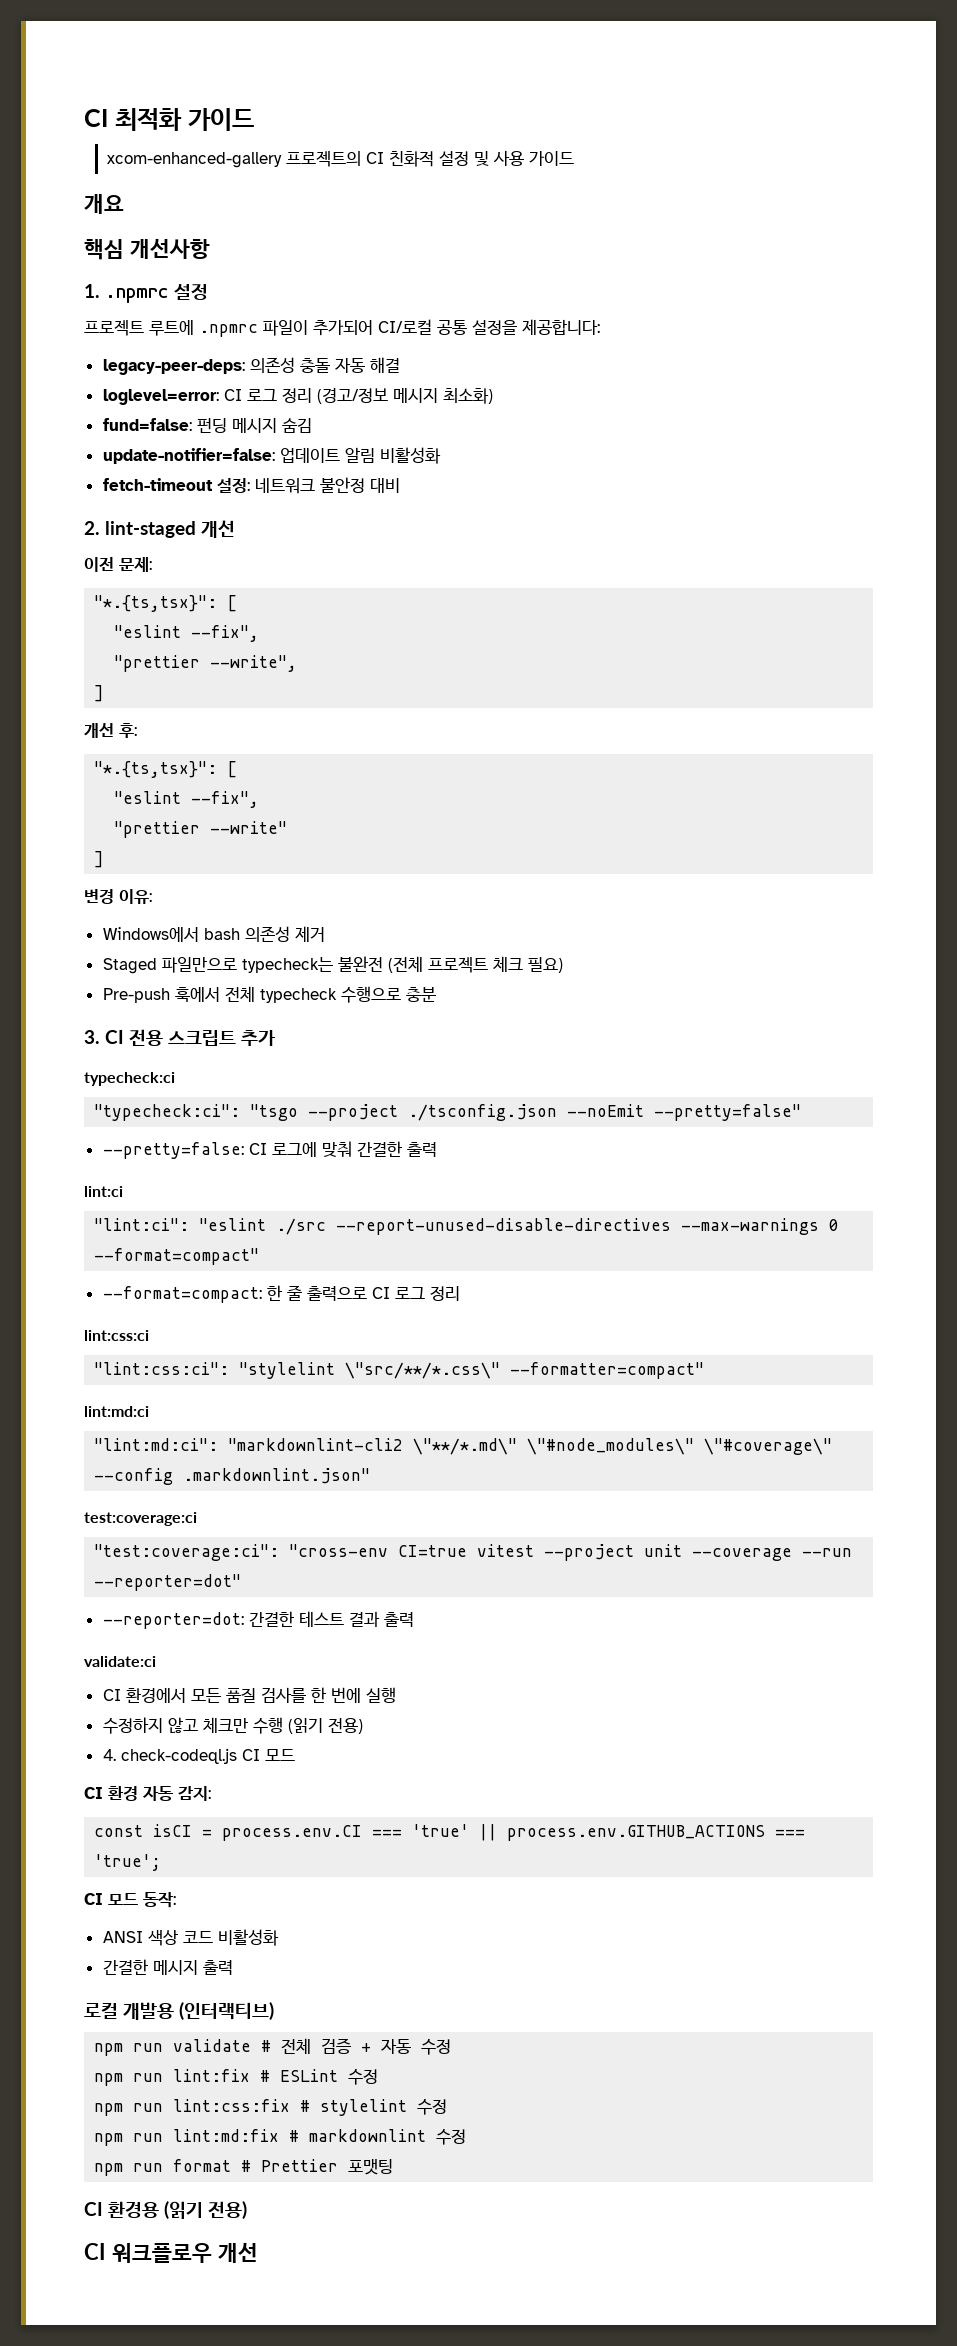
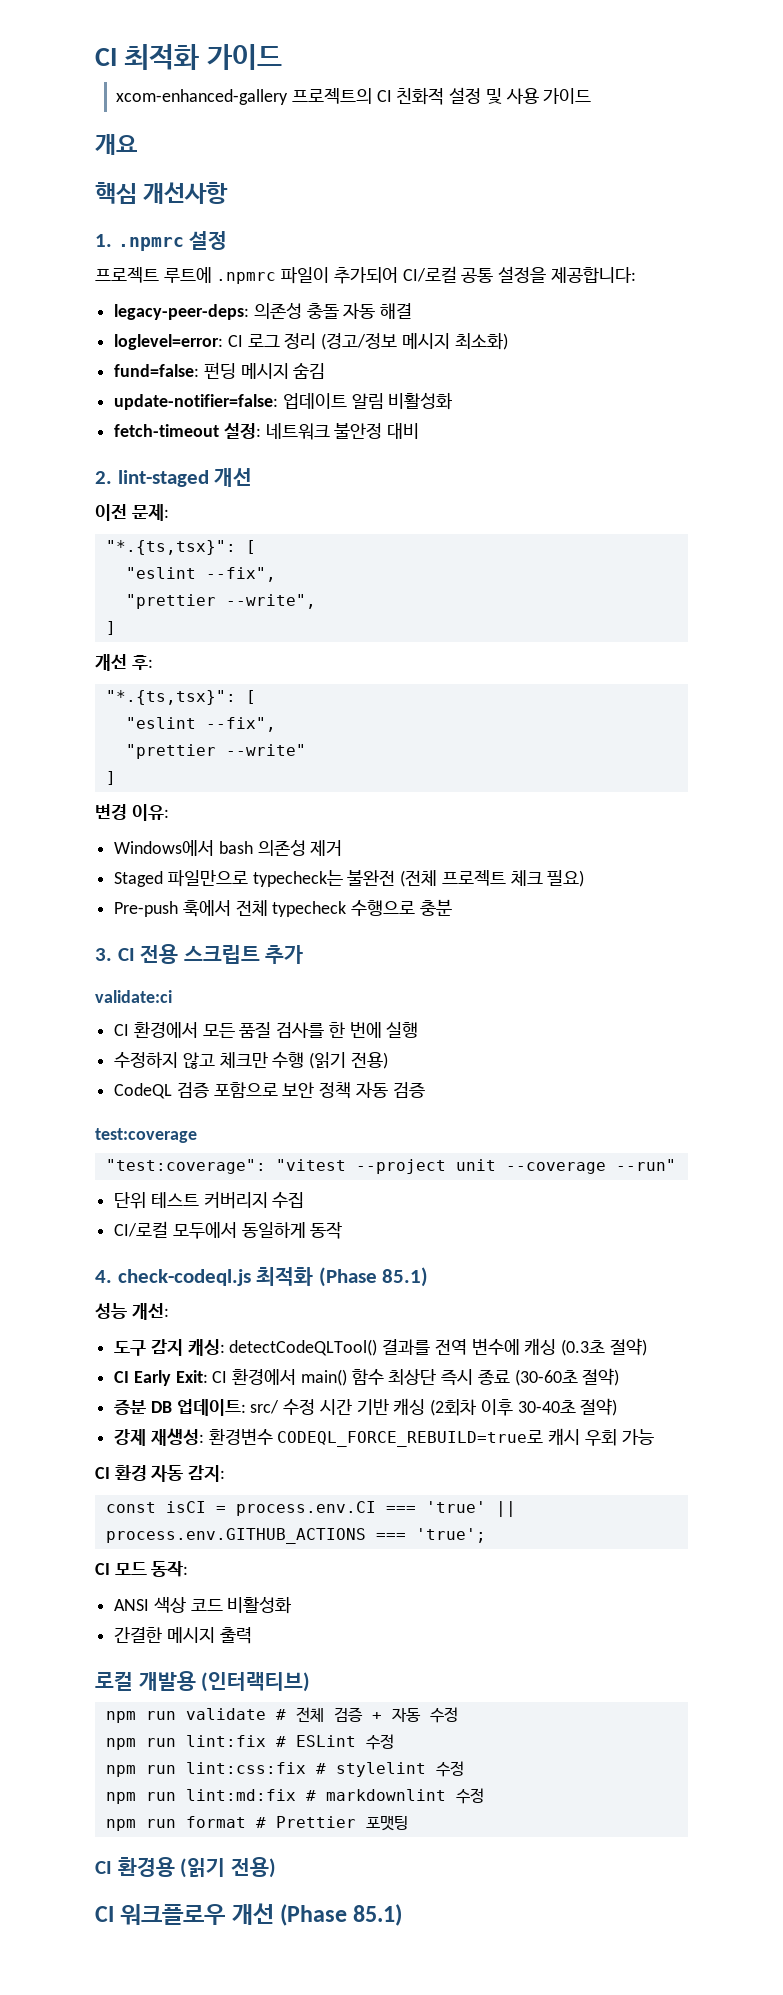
- typecheck:ci
- "typecheck:ci": "tsgo --project ./tsconfig.json --noEmit --pretty=false"
- --pretty=false: CI 로그에 맞춰 간결한 출력
- lint:ci
- "lint:ci": "eslint ./src --report-unused-disable-directives --max-warnings 0 --format=compact"
- --format=compact: 한 줄 출력으로 CI 로그 정리
- lint:css:ci
- "lint:css:ci": "stylelint \"src/**/*.css\" --formatter=compact"
- lint:md:ci
- "lint:md:ci": "markdownlint-cli2 \"**/*.md\" \"#node_modules\" \"#coverage\" --config .markdownlint.json"
- test:coverage:ci
- "test:coverage:ci": "cross-env CI=true vitest --project unit --coverage --run --reporter=dot"
- --reporter=dot: 간결한 테스트 결과 출력
- 4. check-codeql.js CI 모드
+ CodeQL 검증 포함으로 보안 정책 자동 검증
+ test:coverage
+ "test:coverage": "vitest --project unit --coverage --run"
+ 단위 테스트 커버리지 수집
+ CI/로컬 모두에서 동일하게 동작
+ 4. check-codeql.js 최적화 (Phase 85.1)
+ 성능 개선:
+ 도구 감지 캐싱: detectCodeQLTool() 결과를 전역 변수에 캐싱 (0.3초 절약)
+ CI Early Exit: CI 환경에서 main() 함수 최상단 즉시 종료 (30-60초 절약)
+ 증분 DB 업데이트: src/ 수정 시간 기반 캐싱 (2회차 이후 30-40초 절약)
+ 강제 재생성: 환경변수 CODEQL_FORCE_REBUILD=true로 캐시 우회 가능
- CI 워크플로우 개선
+ CI 워크플로우 개선 (Phase 85.1)

